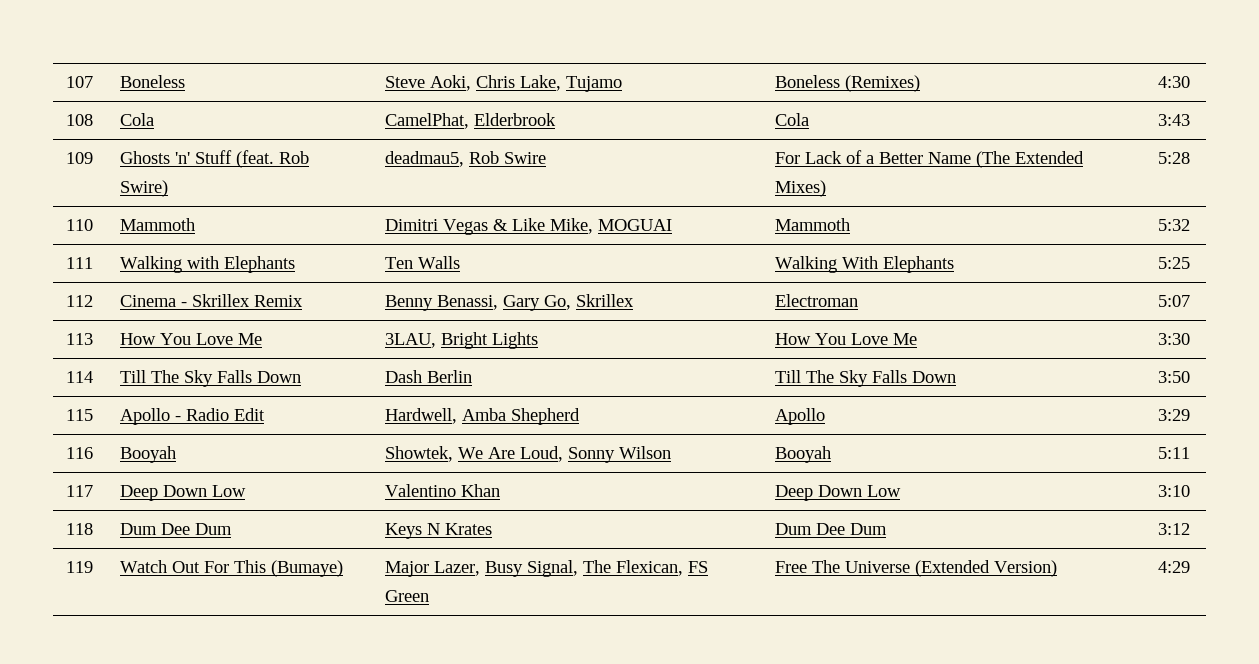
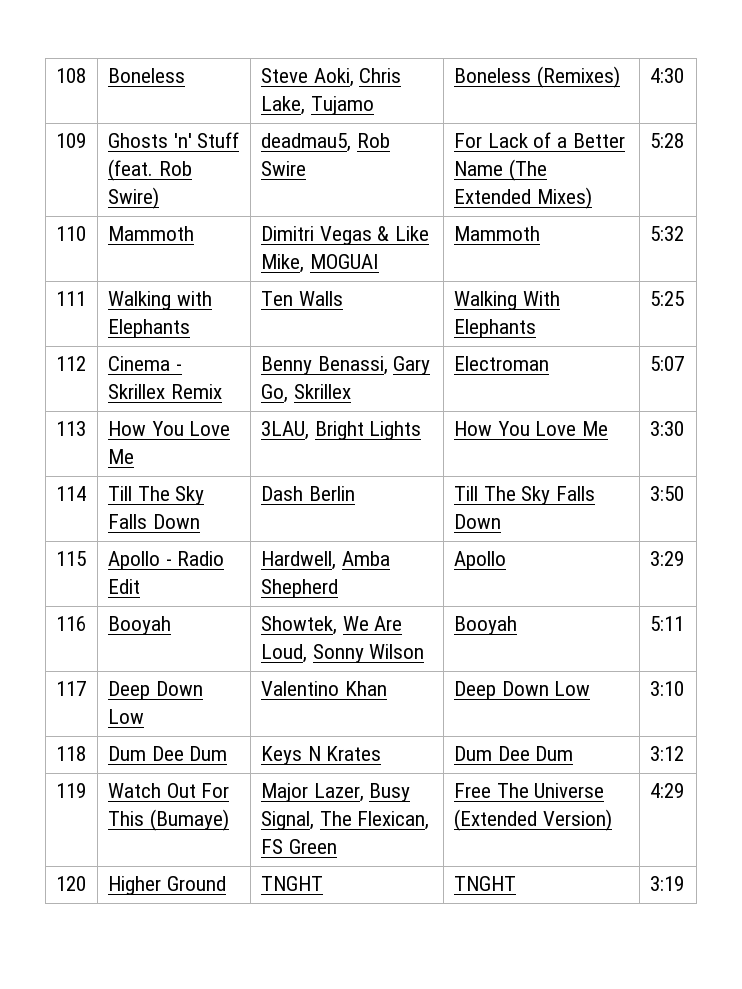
- 107 | Boneless | Steve Aoki, Chris Lake, Tujamo | Boneless (Remixes) | 4:30
+ 108 | Boneless | Steve Aoki, Chris Lake, Tujamo | Boneless (Remixes) | 4:30
- 108 | Cola | CamelPhat, Elderbrook | Cola | 3:43
+ 120 | Higher Ground | TNGHT | TNGHT | 3:19

